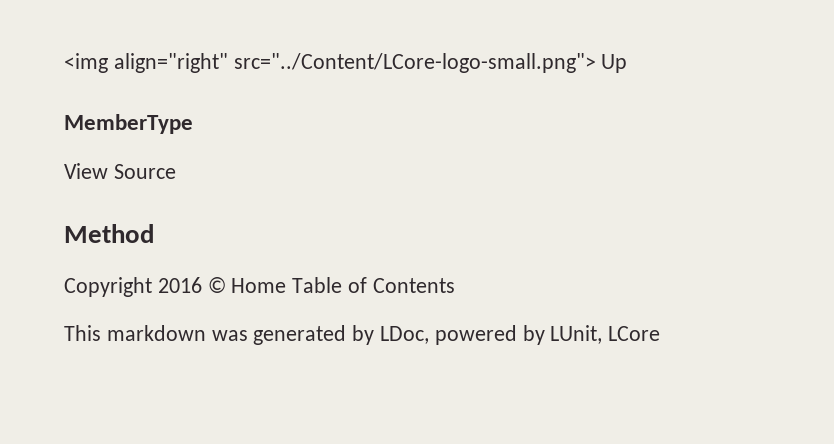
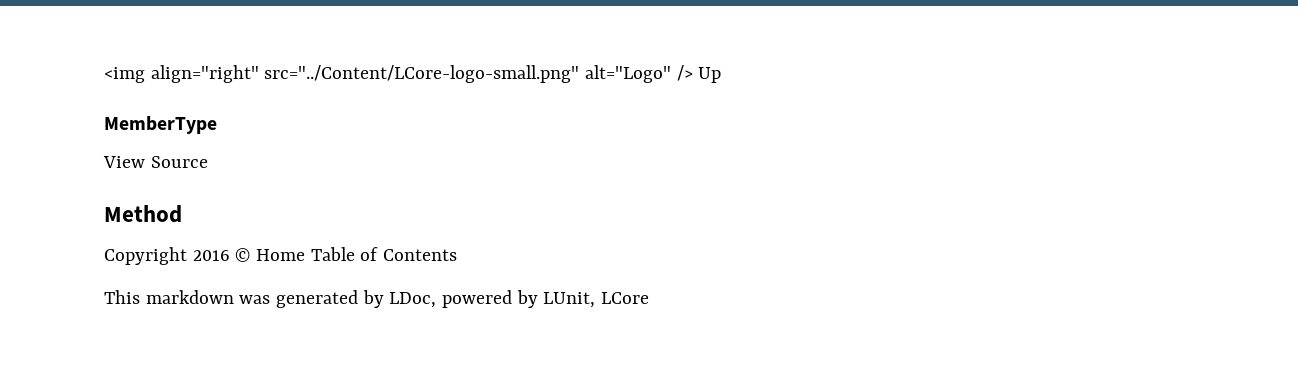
- <img align="right" src="../Content/LCore-logo-small.png"> Up
+ <img align="right" src="../Content/LCore-logo-small.png" alt="Logo" /> Up

